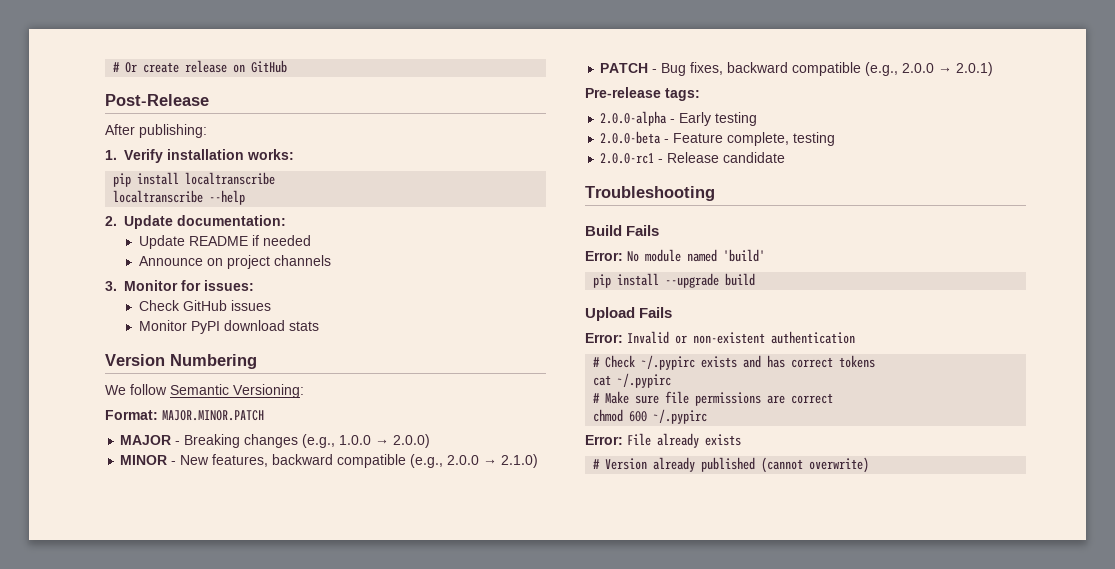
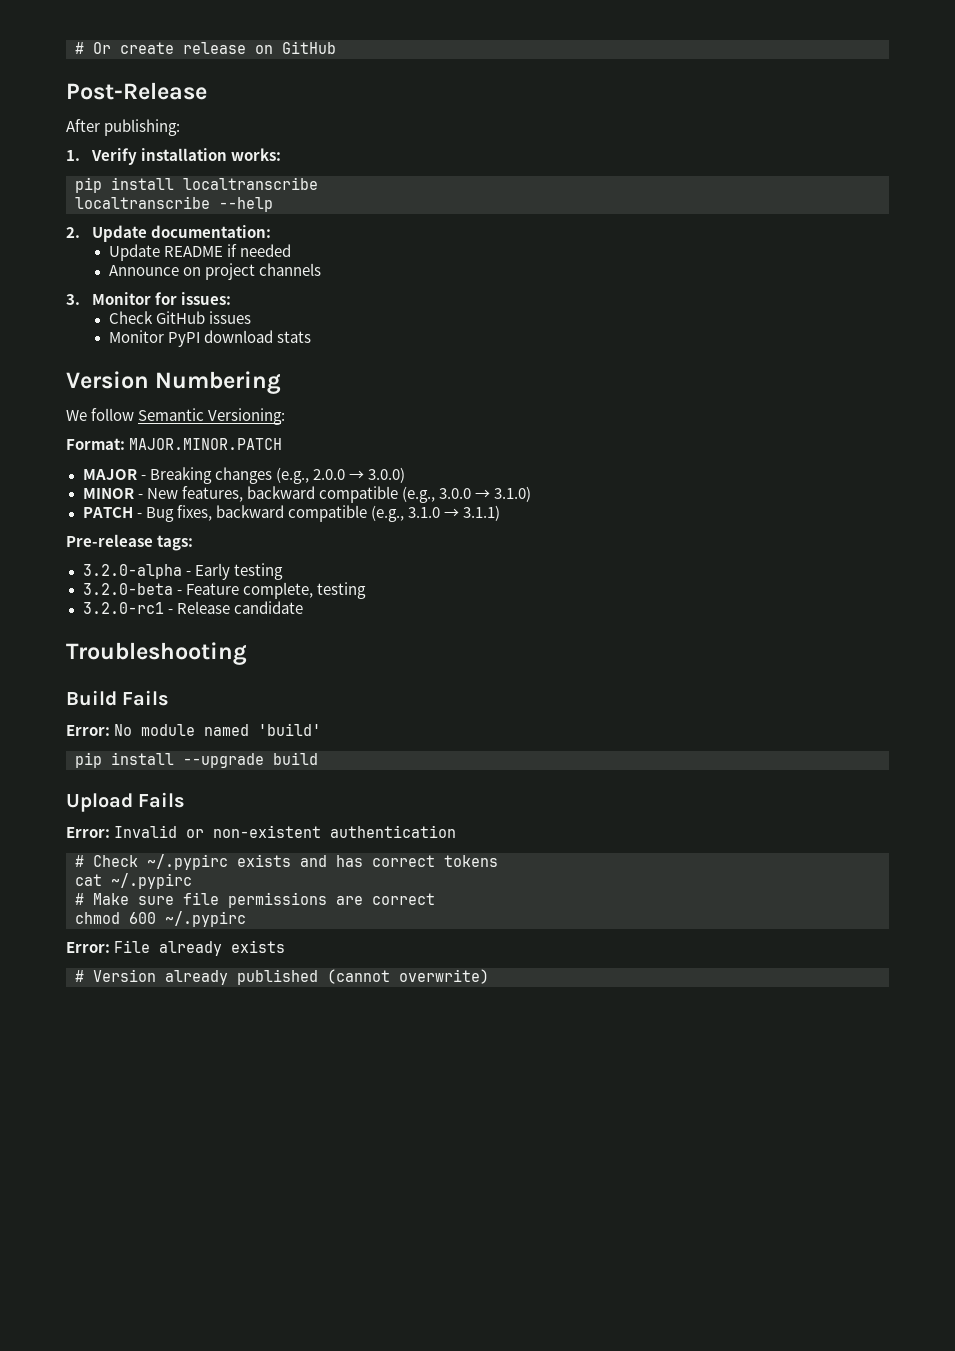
- MAJOR - Breaking changes (e.g., 1.0.0 → 2.0.0)
+ MAJOR - Breaking changes (e.g., 2.0.0 → 3.0.0)
- MINOR - New features, backward compatible (e.g., 2.0.0 → 2.1.0)
+ MINOR - New features, backward compatible (e.g., 3.0.0 → 3.1.0)
- PATCH - Bug fixes, backward compatible (e.g., 2.0.0 → 2.0.1)
+ PATCH - Bug fixes, backward compatible (e.g., 3.1.0 → 3.1.1)
- 2.0.0-alpha - Early testing
+ 3.2.0-alpha - Early testing
- 2.0.0-beta - Feature complete, testing
+ 3.2.0-beta - Feature complete, testing
- 2.0.0-rc1 - Release candidate
+ 3.2.0-rc1 - Release candidate

